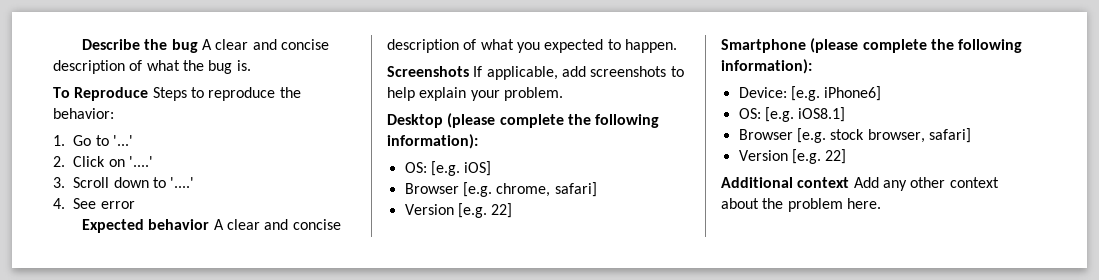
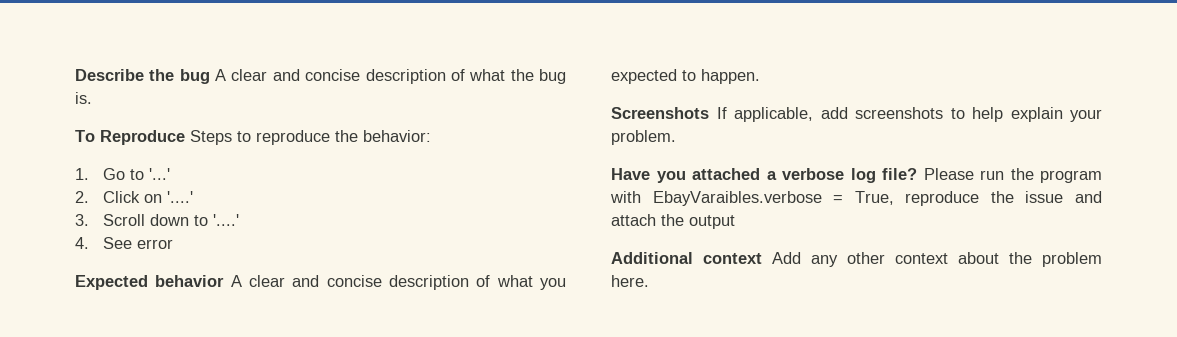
- Desktop (please complete the following information):
- OS: [e.g. iOS]
- Browser [e.g. chrome, safari]
- Version [e.g. 22]
- Smartphone (please complete the following information):
- Device: [e.g. iPhone6]
- OS: [e.g. iOS8.1]
- Browser [e.g. stock browser, safari]
- Version [e.g. 22]
+ Have you attached a verbose log file? Please run the program with EbayVaraibles.verbose = True, reproduce the issue and attach the output

